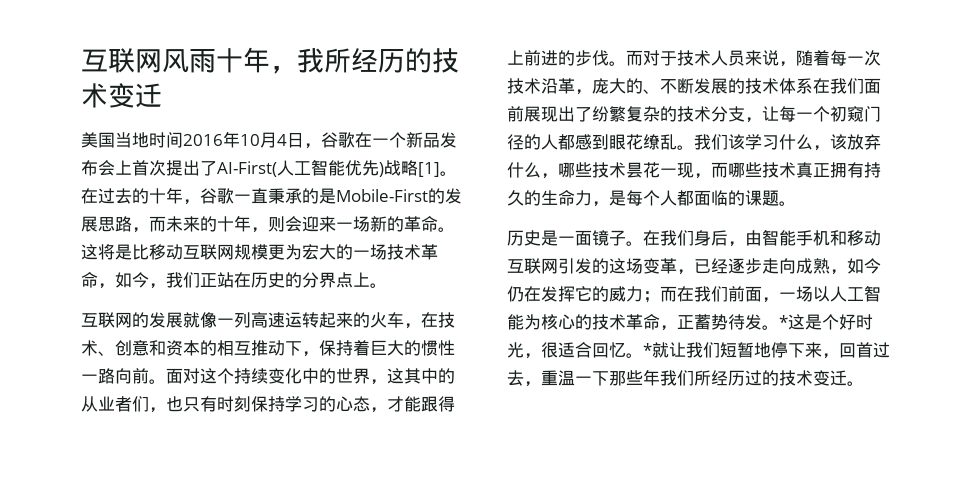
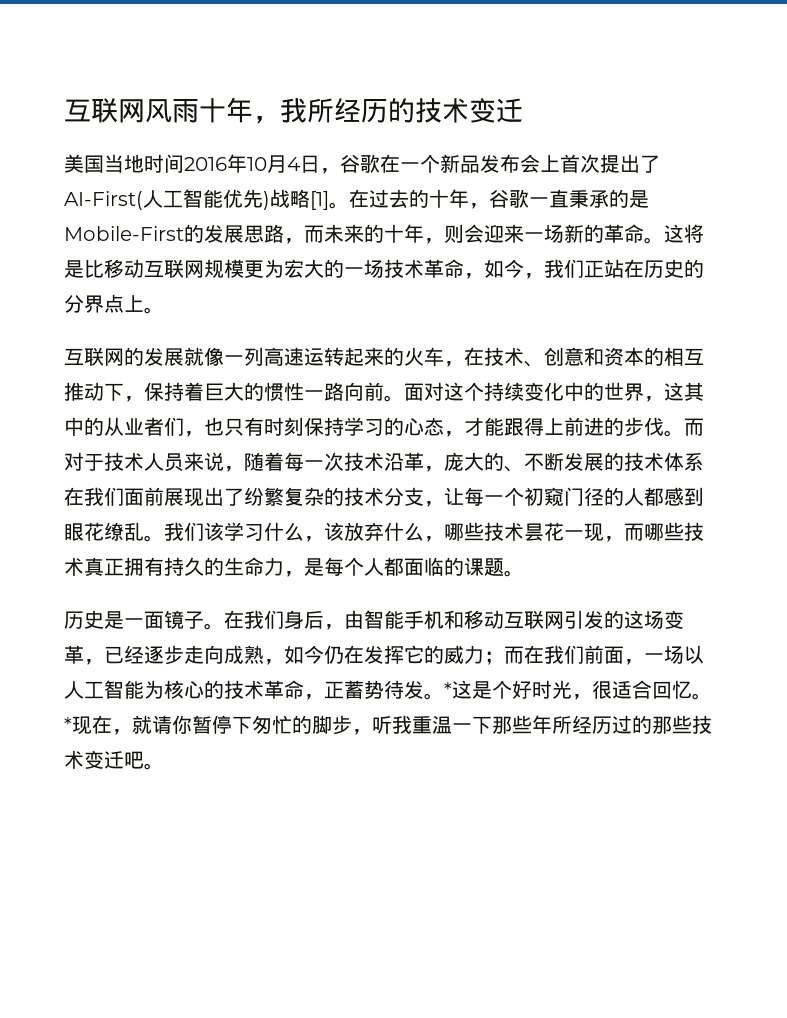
- *就让我们短暂地停下来，回首过去，重温一下那些年我们所经历过的技术变迁。
+ *现在，就请你暂停下匆忙的脚步，听我重温一下那些年所经历过的那些技术变迁吧。

